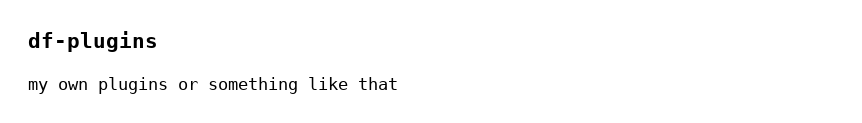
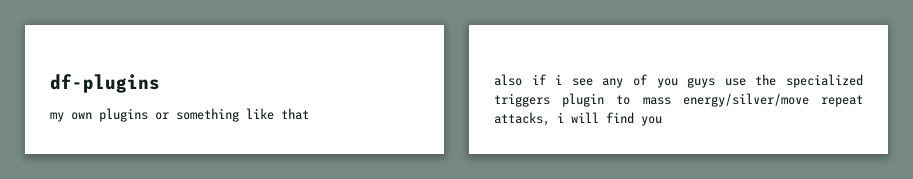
+ also if i see any of you guys use the specialized triggers plugin to mass energy/silver/move repeat attacks, i will find you

